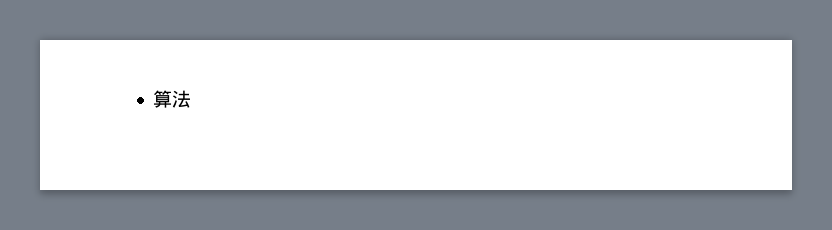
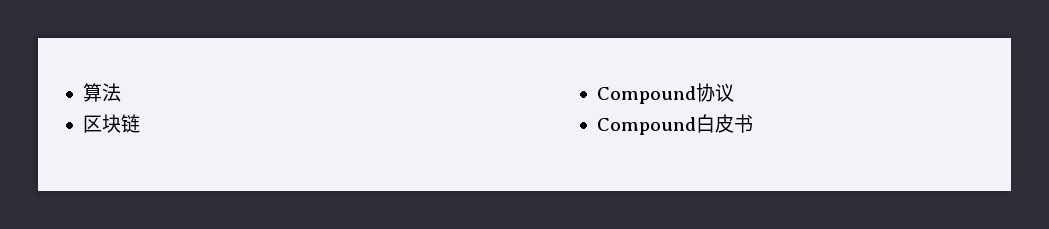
+ 区块链
+ Compound协议
+ Compound白皮书

